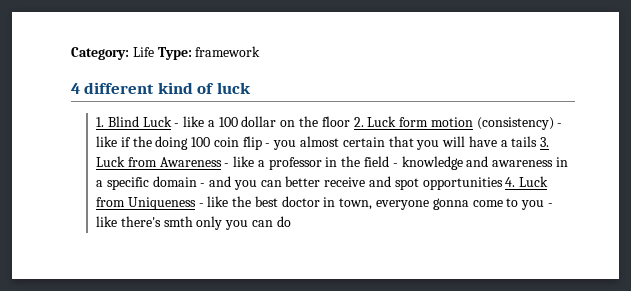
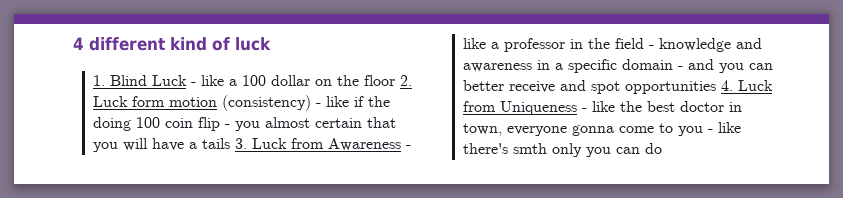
- Category: Life Type: framework

